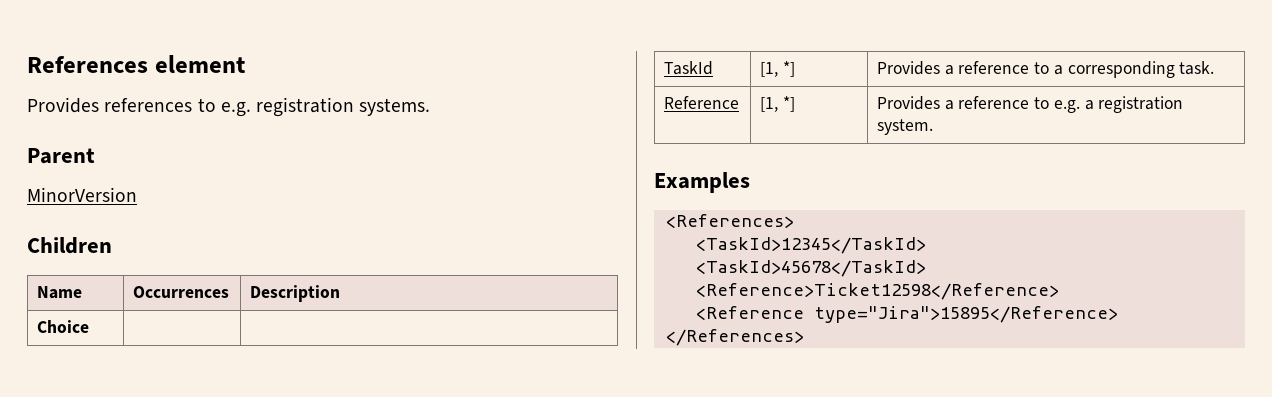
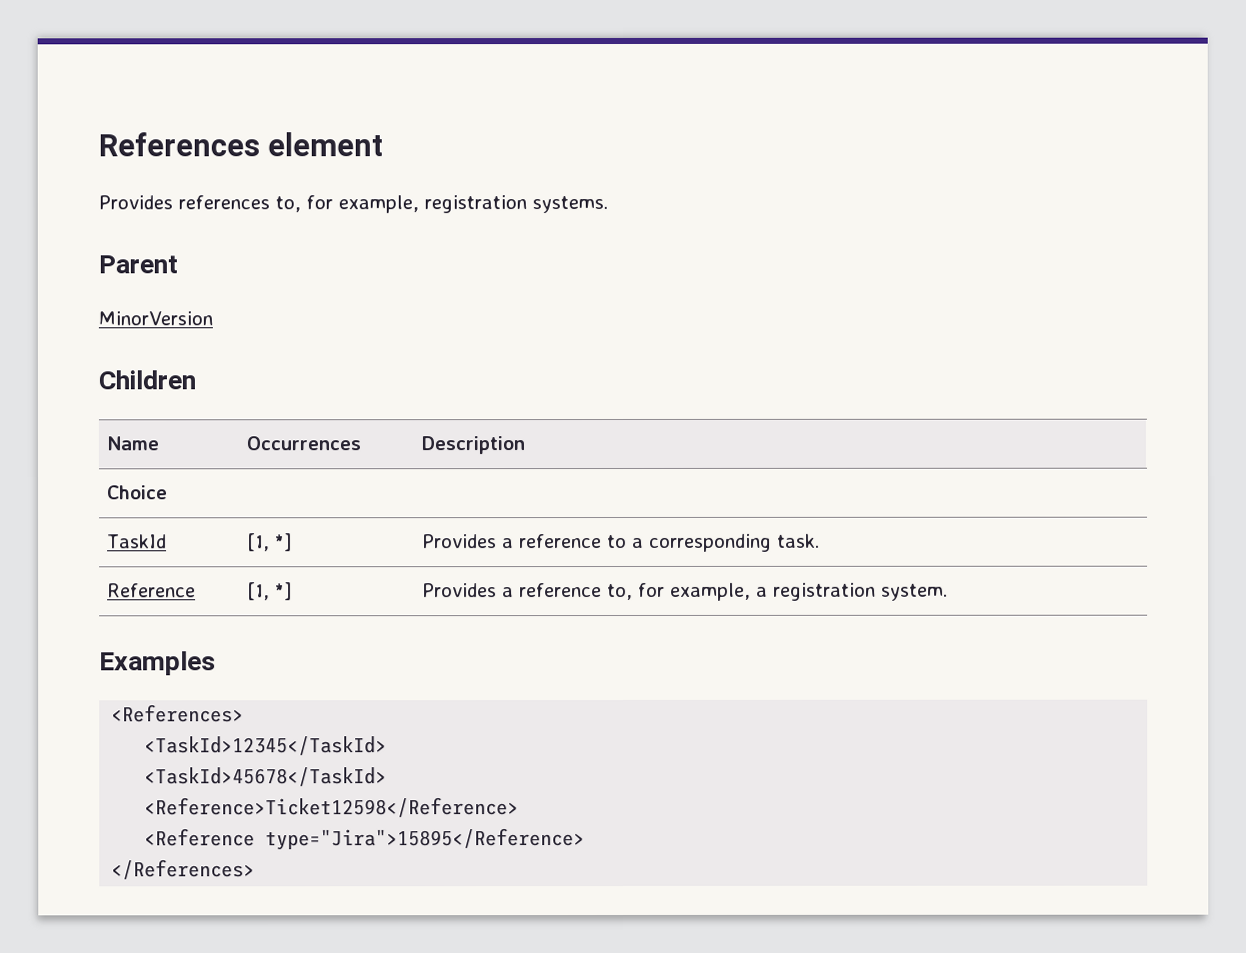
- Provides references to e.g. registration systems.
+ Provides references to, for example, registration systems.
- Reference | [1, *] | Provides a reference to e.g. a registration system.
+ Reference | [1, *] | Provides a reference to, for example, a registration system.

